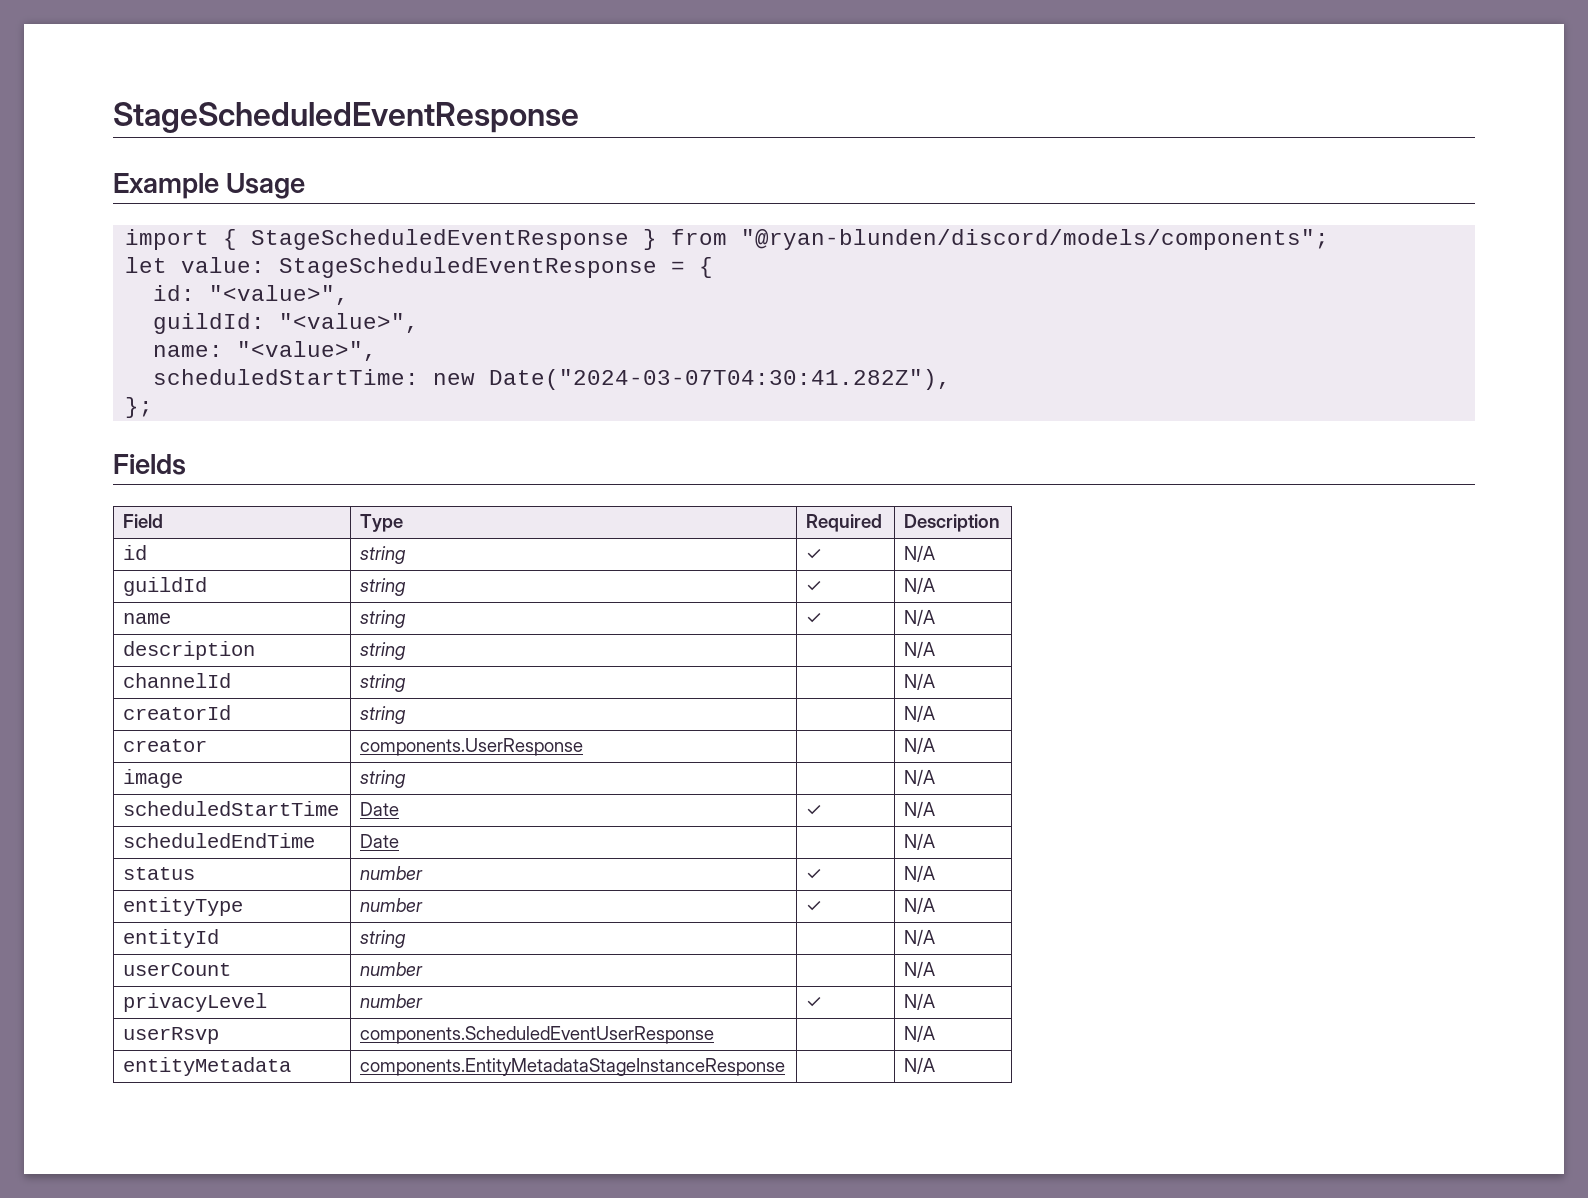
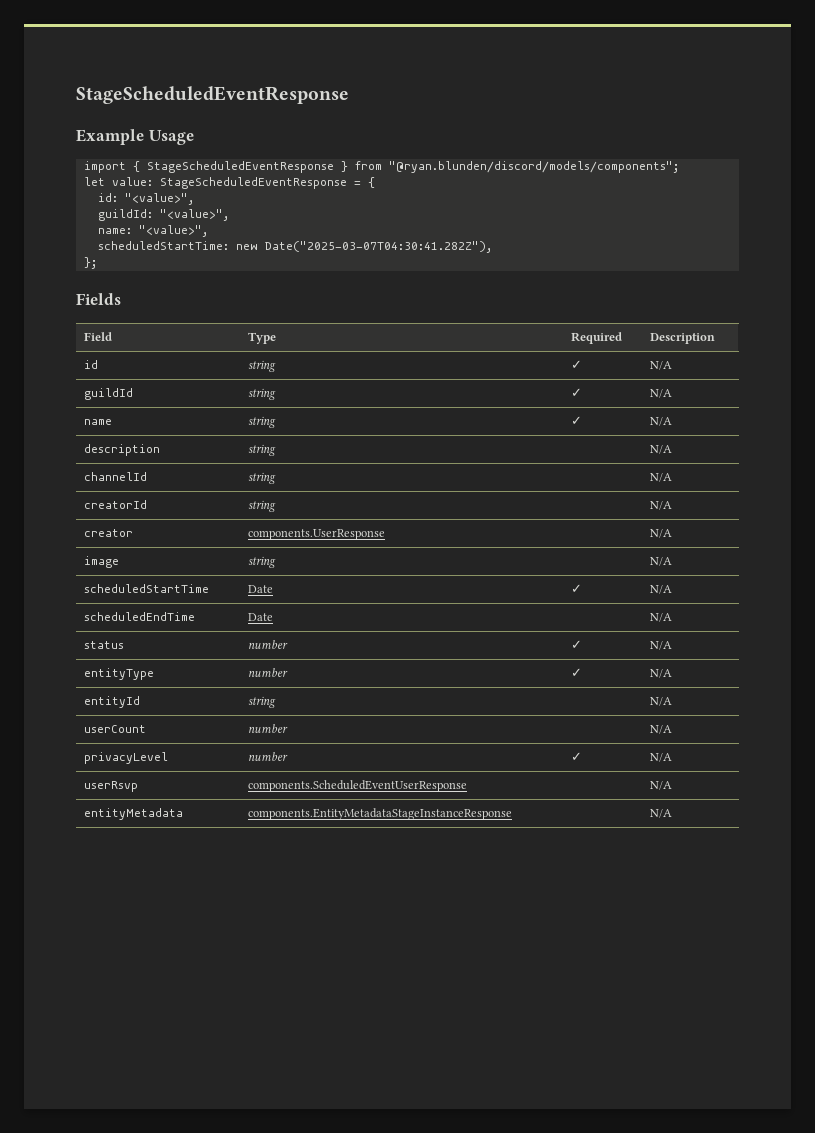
- import { StageScheduledEventResponse } from "@ryan-blunden/discord/models/components";
+ import { StageScheduledEventResponse } from "@ryan.blunden/discord/models/components";
- scheduledStartTime: new Date("2024-03-07T04:30:41.282Z"),
+ scheduledStartTime: new Date("2025-03-07T04:30:41.282Z"),

